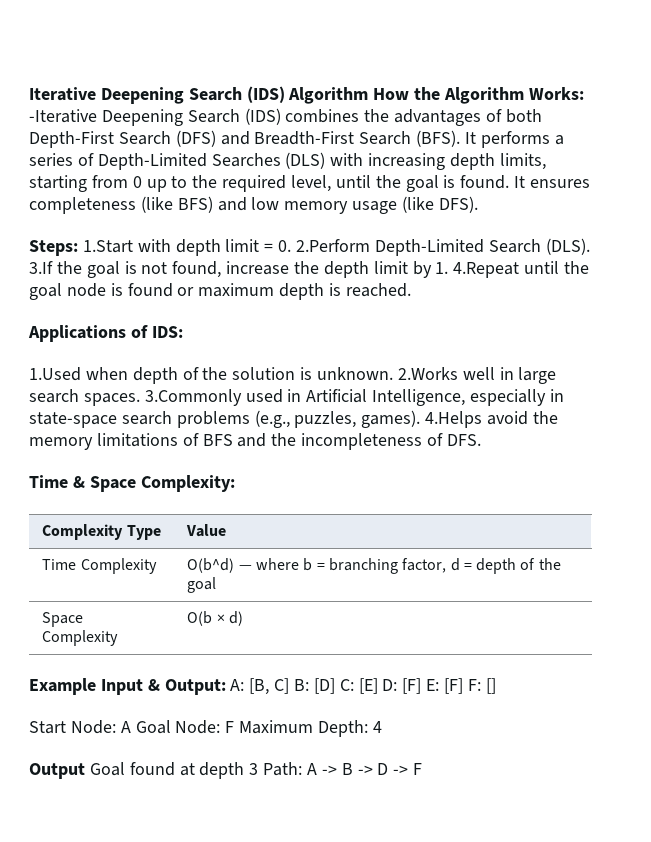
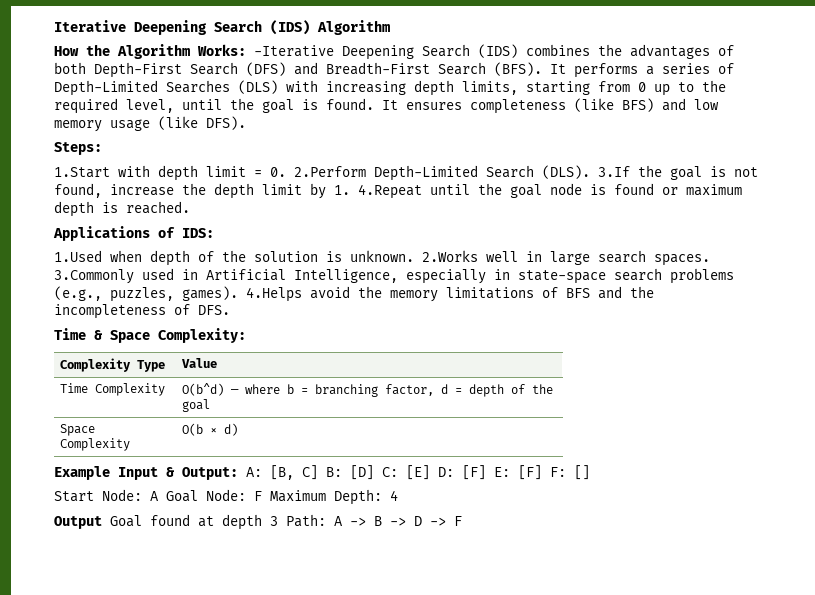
- Iterative Deepening Search (IDS) Algorithm How the Algorithm Works: -Iterative Deepening Search (IDS) combines the advantages of both Depth-First Search (DFS) and Breadth-First Search (BFS).
+ Iterative Deepening Search (IDS) Algorithm
+ How the Algorithm Works: -Iterative Deepening Search (IDS) combines the advantages of both Depth-First Search (DFS) and Breadth-First Search (BFS).
- Steps: 1.Start with depth limit = 0. 2.Perform Depth-Limited Search (DLS).
+ Steps:
+ 1.Start with depth limit = 0. 2.Perform Depth-Limited Search (DLS).

